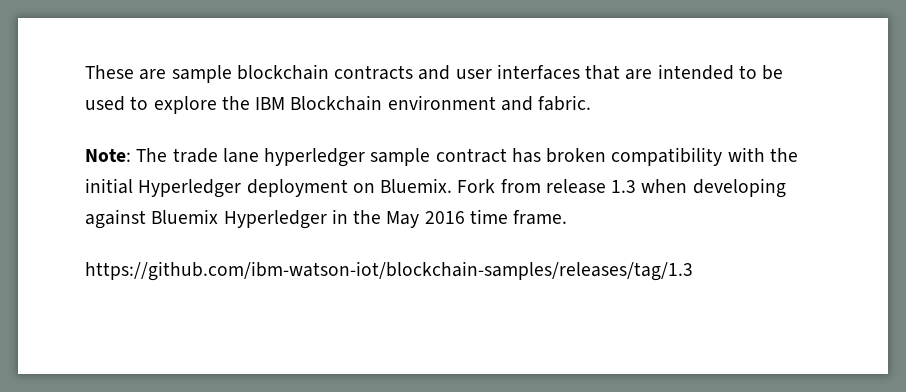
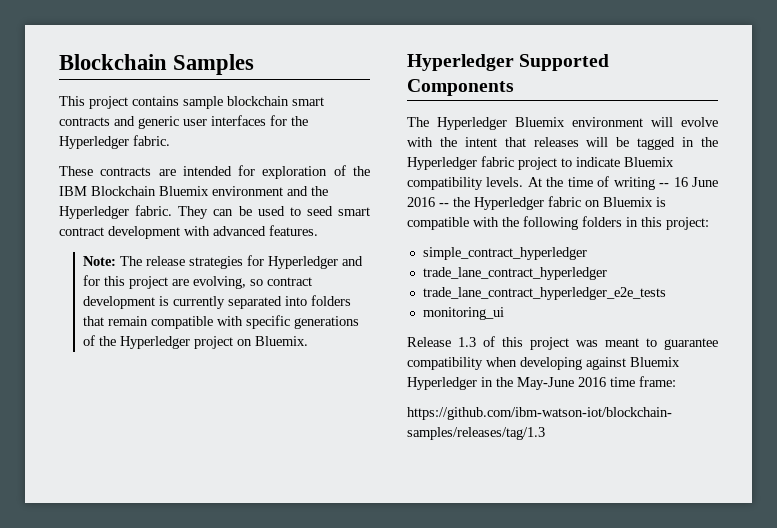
- These are sample blockchain contracts and user interfaces that are intended to be used to explore the IBM Blockchain environment and fabric.
- Note: The trade lane hyperledger sample contract has broken compatibility with the initial Hyperledger deployment on Bluemix. Fork from release 1.3 when developing against Bluemix Hyperledger in the May 2016 time frame.
+ Blockchain Samples
+ This project contains sample blockchain smart contracts and generic user interfaces for the Hyperledger fabric.
+ These contracts are intended for exploration of the IBM Blockchain Bluemix environment and the Hyperledger fabric. They can be used to seed smart contract development with advanced features.
+ Note: The release strategies for Hyperledger and for this project are evolving, so contract development is currently separated into folders that remain compatible with specific generations of the Hyperledger project on Bluemix.
+ Hyperledger Supported Components
+ The Hyperledger Bluemix environment will evolve with the intent that releases will be tagged in the Hyperledger fabric project to indicate Bluemix compatibility levels. At the time of writing -- 16 June 2016 -- the Hyperledger fabric on Bluemix is compatible with the following folders in this project:
+ simple_contract_hyperledger
+ trade_lane_contract_hyperledger
+ trade_lane_contract_hyperledger_e2e_tests
+ monitoring_ui
+ Release 1.3 of this project was meant to guarantee compatibility when developing against Bluemix Hyperledger in the May-June 2016 time frame:

